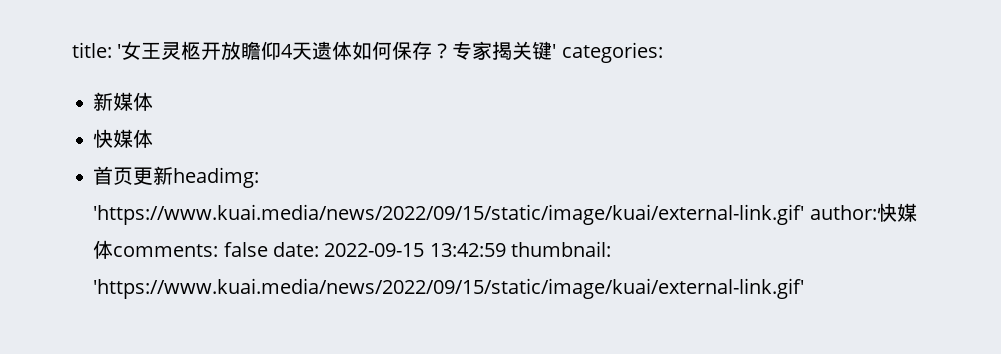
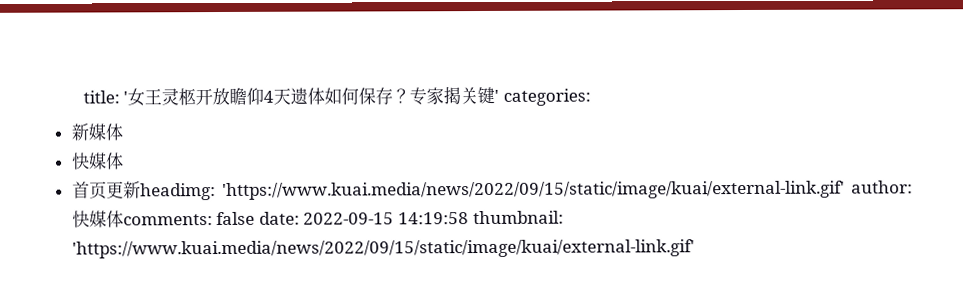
- 首页更新headimg: 'https://www.kuai.media/news/2022/09/15/static/image/kuai/external-link.gif' author:快媒体comments: false date: 2022-09-15 13:42:59 thumbnail: 'https://www.kuai.media/news/2022/09/15/static/image/kuai/external-link.gif'
+ 首页更新headimg: 'https://www.kuai.media/news/2022/09/15/static/image/kuai/external-link.gif' author:快媒体comments: false date: 2022-09-15 14:19:58 thumbnail: 'https://www.kuai.media/news/2022/09/15/static/image/kuai/external-link.gif'

